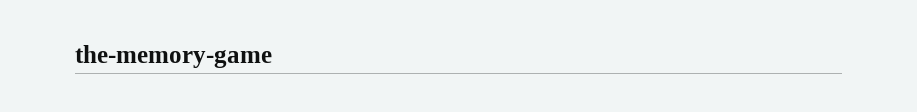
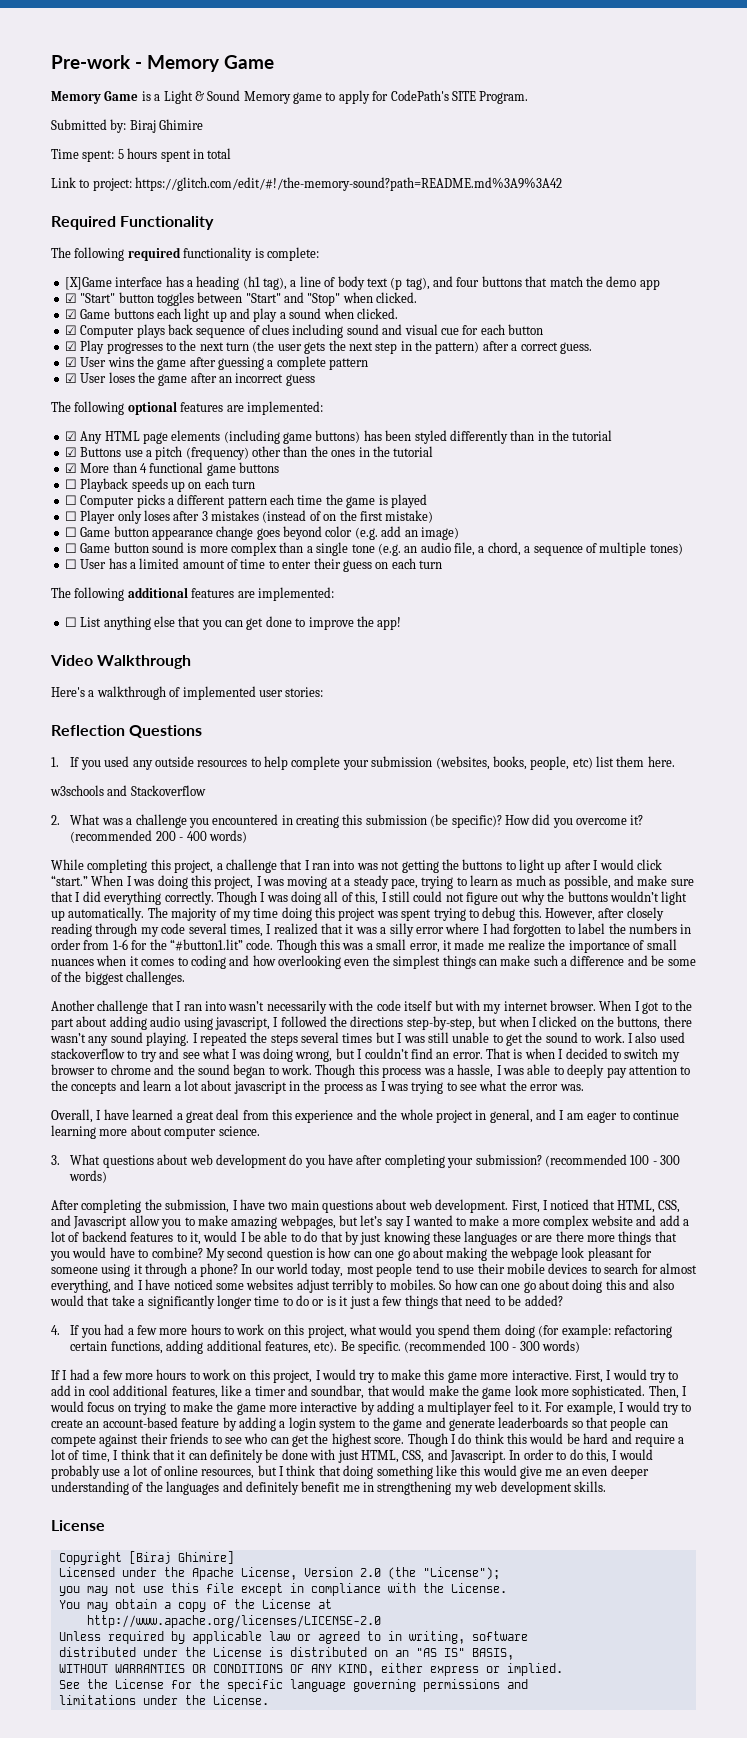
- the-memory-game
+ Pre-work - Memory Game
+ Memory Game is a Light & Sound Memory game to apply for CodePath's SITE Program.
+ Submitted by: Biraj Ghimire
+ Time spent: 5 hours spent in total
+ Link to project: https://glitch.com/edit/#!/the-memory-sound?path=README.md%3A9%3A42
+ Required Functionality
+ The following required functionality is complete:
+ [X]Game interface has a heading (h1 tag), a line of body text (p tag), and four buttons that match the demo app
+ ☑ "Start" button toggles between "Start" and "Stop" when clicked.
+ ☑ Game buttons each light up and play a sound when clicked.
+ ☑ Computer plays back sequence of clues including sound and visual cue for each button
+ ☑ Play progresses to the next turn (the user gets the next step in the pattern) after a correct guess.
+ ☑ User wins the game after guessing a complete pattern
+ ☑ User loses the game after an incorrect guess
+ The following optional features are implemented:
+ ☑ Any HTML page elements (including game buttons) has been styled differently than in the tutorial
+ ☑ Buttons use a pitch (frequency) other than the ones in the tutorial
+ ☑ More than 4 functional game buttons
+ ☐ Playback speeds up on each turn
+ ☐ Computer picks a different pattern each time the game is played
+ ☐ Player only loses after 3 mistakes (instead of on the first mistake)
+ ☐ Game button appearance change goes beyond color (e.g. add an image)
+ ☐ Game button sound is more complex than a single tone (e.g. an audio file, a chord, a sequence of multiple tones)
+ ☐ User has a limited amount of time to enter their guess on each turn
+ The following additional features are implemented:
+ ☐ List anything else that you can get done to improve the app!
+ Video Walkthrough
+ Here's a walkthrough of implemented user stories:
+ Reflection Questions
+ 1. If you used any outside resources to help complete your submission (websites, books, people, etc) list them here.
+ w3schools and Stackoverflow
+ 2. What was a challenge you encountered in creating this submission (be specific)? How did you overcome it? (recommended 200 - 400 words)
+ While completing this project, a challenge that I ran into was not getting the buttons to light up after I would click “start.” When I was doing this project, I was moving at a steady pace, trying to learn as much as possible, and make sure that I did everything correctly. Though I was doing all of this, I still could not figure out why the buttons wouldn’t light up automatically. The majority of my time doing this project was spent trying to debug this. However, after closely reading through my code several times, I realized that it was a silly error where I had forgotten to label the numbers in order from 1-6 for the “#button1.lit” code. Though this was a small error, it made me realize the importance of small nuances when it comes to coding and how overlooking even the simplest things can make such a difference and be some of the biggest challenges.
+ Another challenge that I ran into wasn’t necessarily with the code itself but with my internet browser. When I got to the part about adding audio using javascript, I followed the directions step-by-step, but when I clicked on the buttons, there wasn’t any sound playing. I repeated the steps several times but I was still unable to get the sound to work. I also used stackoverflow to try and see what I was doing wrong, but I couldn’t find an error. That is when I decided to switch my browser to chrome and the sound began to work. Though this process was a hassle, I was able to deeply pay attention to the concepts and learn a lot about javascript in the process as I was trying to see what the error was.
+ Overall, I have learned a great deal from this experience and the whole project in general, and I am eager to continue learning more about computer science.
+ 3. What questions about web development do you have after completing your submission? (recommended 100 - 300 words)
+ After completing the submission, I have two main questions about web development. First, I noticed that HTML, CSS, and Javascript allow you to make amazing webpages, but let’s say I wanted to make a more complex website and add a lot of backend features to it, would I be able to do that by just knowing these languages or are there more things that you would have to combine? My second question is how can one go about making the webpage look pleasant for someone using it through a phone? In our world today, most people tend to use their mobile devices to search for almost everything, and I have noticed some websites adjust terribly to mobiles. So how can one go about doing this and also would that take a significantly longer time to do or is it just a few things that need to be added?
+ 4. If you had a few more hours to work on this project, what would you spend them doing (for example: refactoring certain functions, adding additional features, etc). Be specific. (recommended 100 - 300 words)
+ If I had a few more hours to work on this project, I would try to make this game more interactive. First, I would try to add in cool additional features, like a timer and soundbar, that would make the game look more sophisticated. Then, I would focus on trying to make the game more interactive by adding a multiplayer feel to it. For example, I would try to create an account-based feature by adding a login system to the game and generate leaderboards so that people can compete against their friends to see who can get the highest score. Though I do think this would be hard and require a lot of time, I think that it can definitely be done with just HTML, CSS, and Javascript. In order to do this, I would probably use a lot of online resources, but I think that doing something like this would give me an even deeper understanding of the languages and definitely benefit me in strengthening my web development skills.
+ License
+ Copyright [Biraj Ghimire]
+ Licensed under the Apache License, Version 2.0 (the "License");
+ you may not use this file except in compliance with the License.
+ You may obtain a copy of the License at
+ http://www.apache.org/licenses/LICENSE-2.0
+ Unless required by applicable law or agreed to in writing, software
+ distributed under the License is distributed on an "AS IS" BASIS,
+ WITHOUT WARRANTIES OR CONDITIONS OF ANY KIND, either express or implied.
+ See the License for the specific language governing permissions and
+ limitations under the License.

